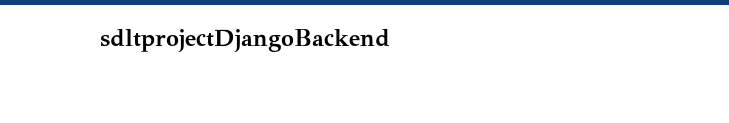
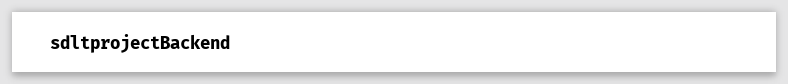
- sdltprojectDjangoBackend
+ sdltprojectBackend

